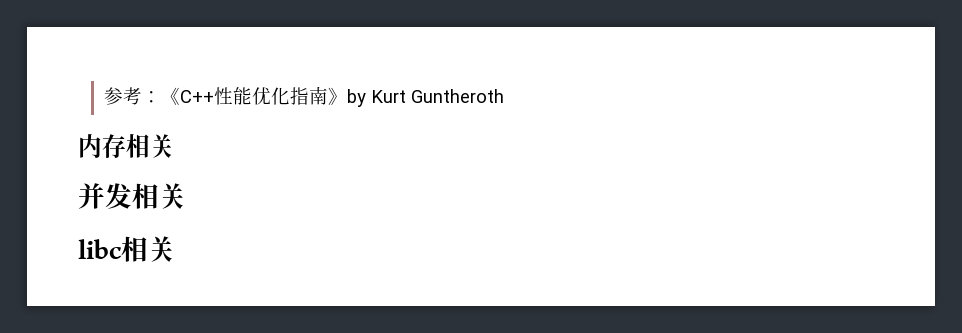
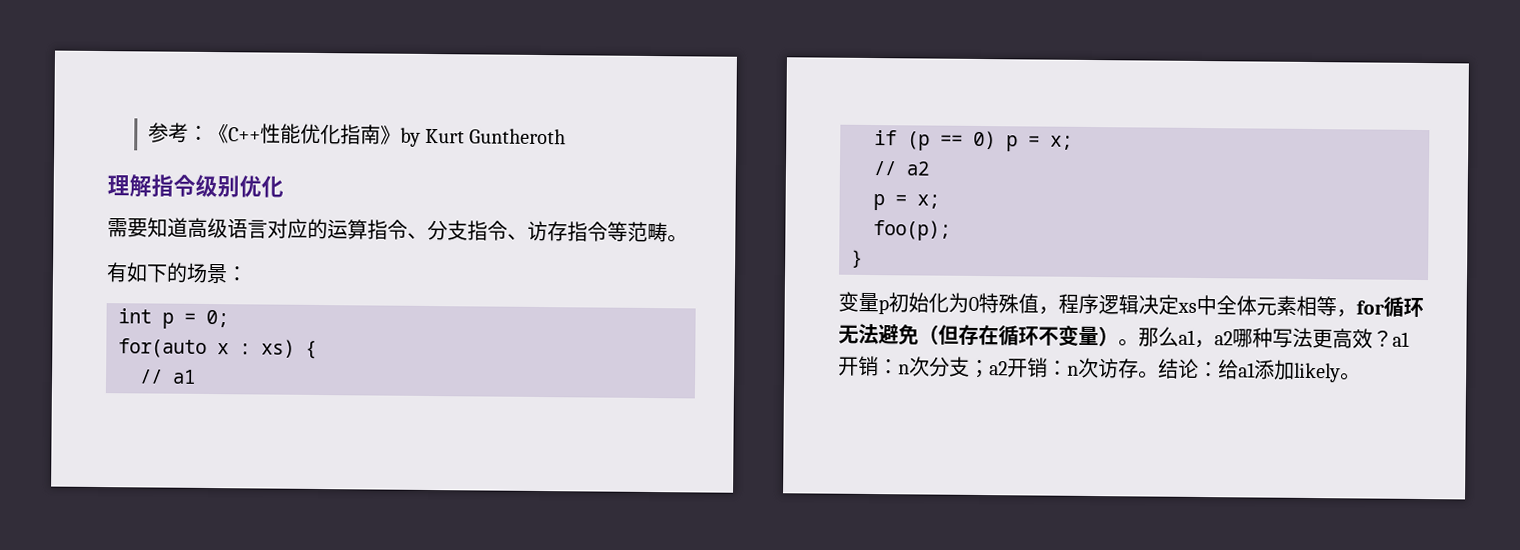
- 内存相关
- 并发相关
- libc相关
+ 理解指令级别优化
+ 需要知道高级语言对应的运算指令、分支指令、访存指令等范畴。
+ 有如下的场景：
+ int p = 0;
+ for(auto x : xs) {
+ // a1
+ if (p == 0) p = x;
+ // a2
+ p = x;
+ foo(p);
+ }
+ 变量p初始化为0特殊值，程序逻辑决定xs中全体元素相等，for循环无法避免（但存在循环不变量）。那么a1，a2哪种写法更高效？a1开销：n次分支；a2开销：n次访存。结论：给a1添加likely。

